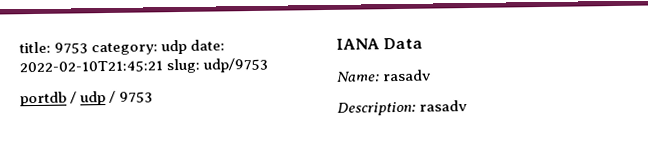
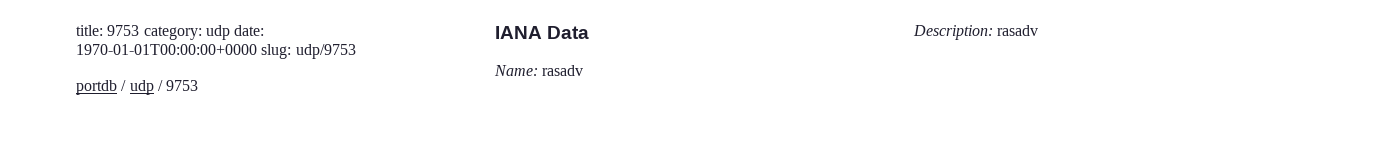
- title: 9753 category: udp date: 2022-02-10T21:45:21 slug: udp/9753
+ title: 9753 category: udp date: 1970-01-01T00:00:00+0000 slug: udp/9753

